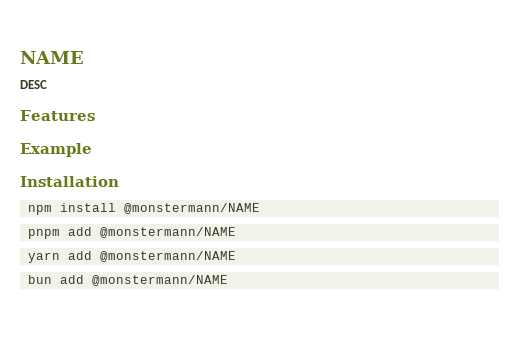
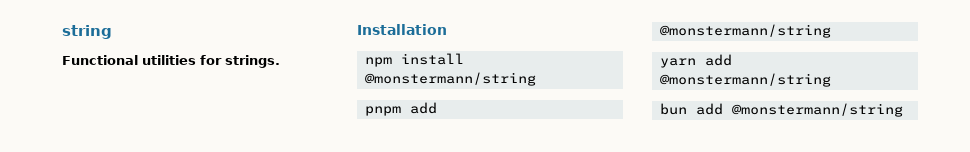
- NAME
- DESC
- Features
- Example
+ string
+ Functional utilities for strings.
- npm install @monstermann/NAME
+ npm install @monstermann/string
- pnpm add @monstermann/NAME
+ pnpm add @monstermann/string
- yarn add @monstermann/NAME
+ yarn add @monstermann/string
- bun add @monstermann/NAME
+ bun add @monstermann/string

